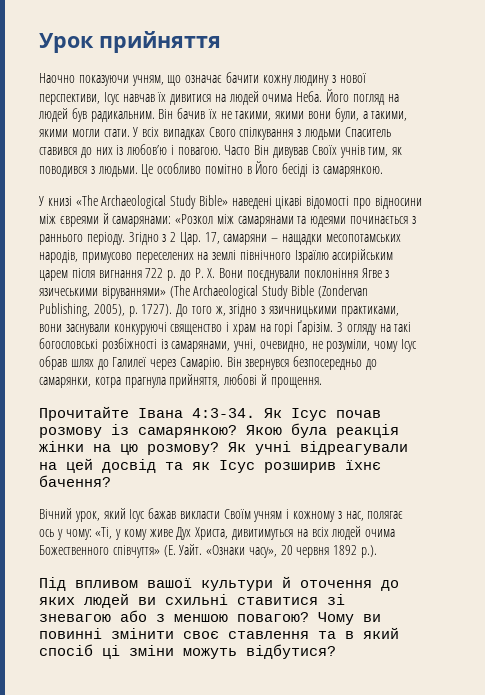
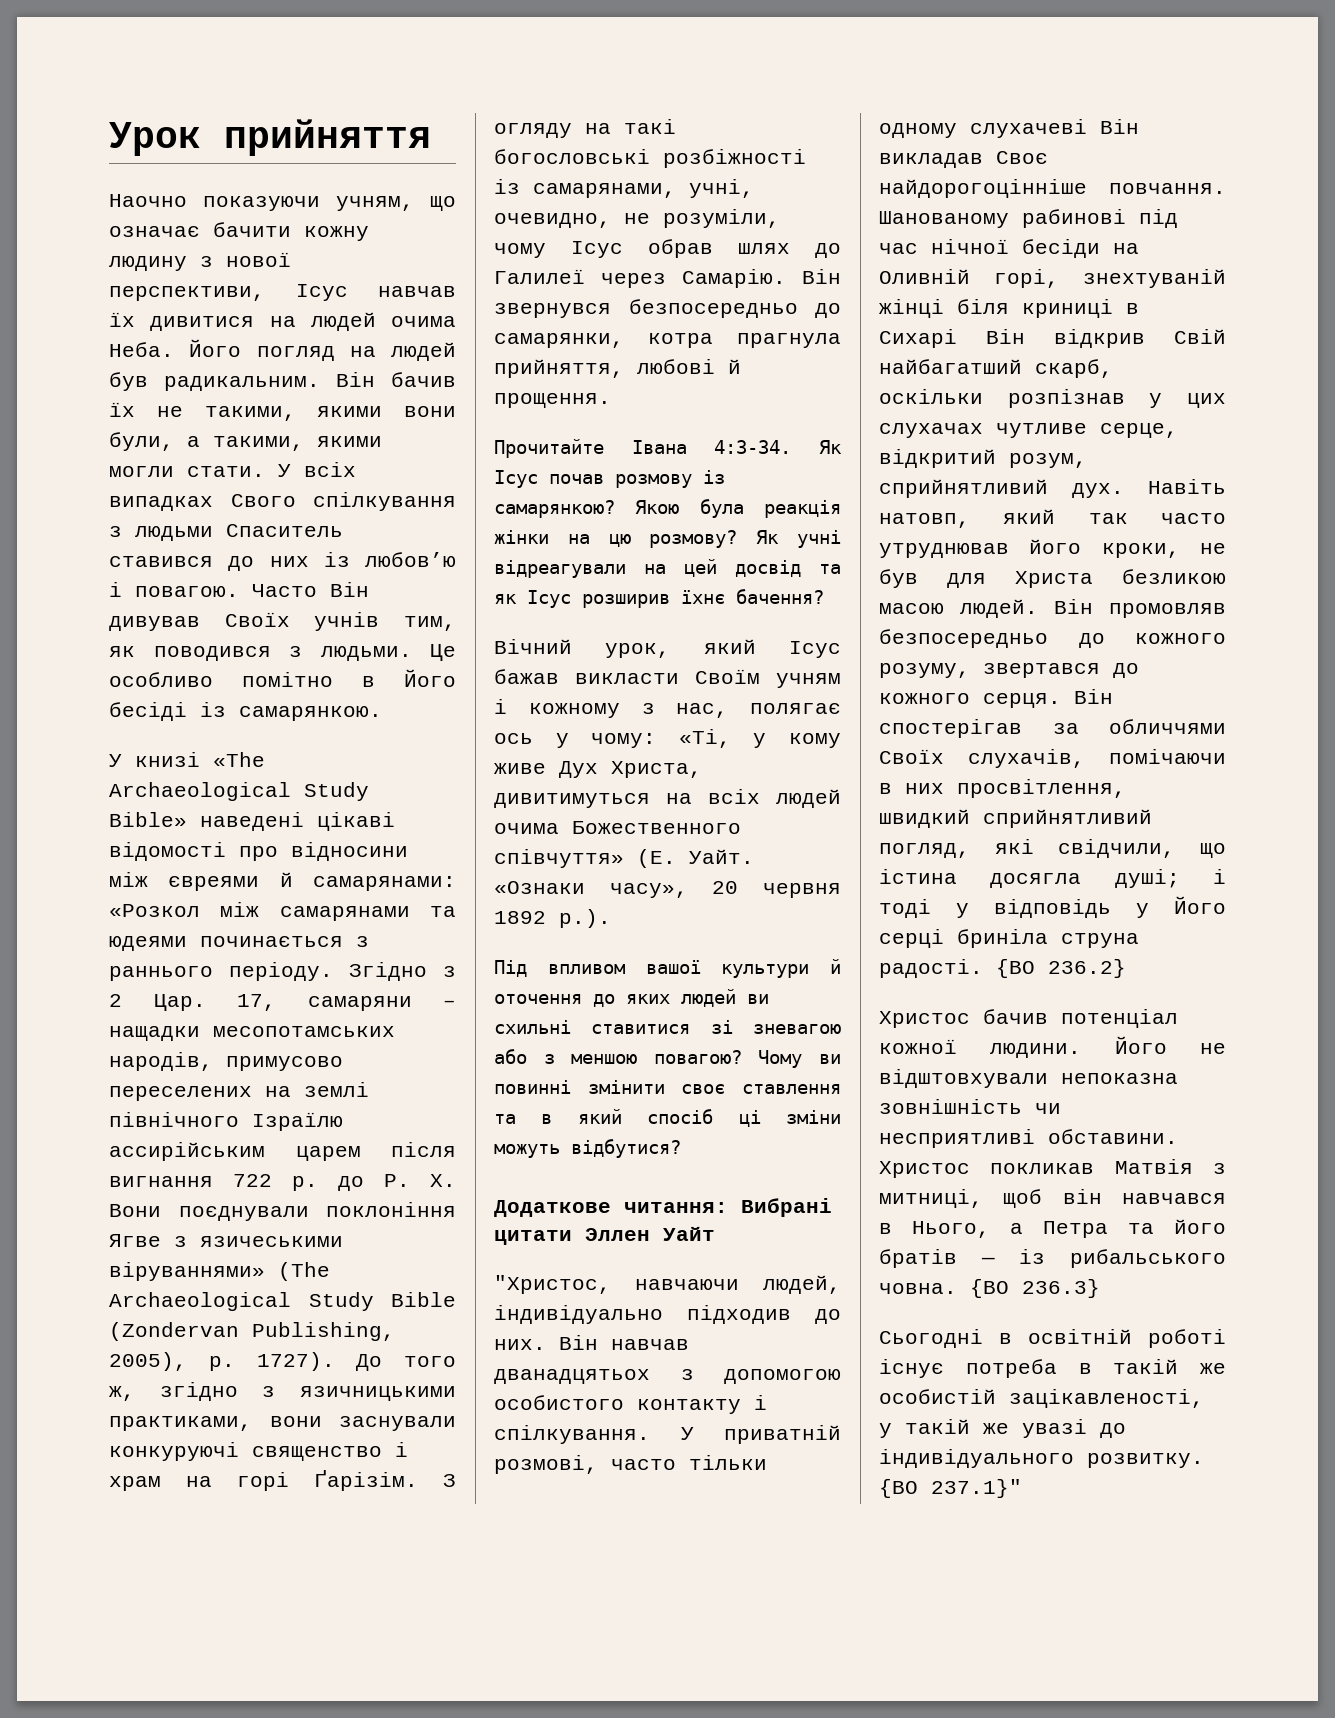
+ Додаткове читання: Вибрані цитати Эллен Уайт
+ "Христос, навчаючи людей, індивідуально підходив до них. Він навчав дванадцятьох з допомогою особистого контакту і спілкування. У приватній розмові, часто тільки одному слухачеві Він викладав Своє найдорогоцінніше повчання. Шанованому рабинові під час нічної бесіди на Оливній горі, знехтуваній жінці біля криниці в Сихарі Він відкрив Свій найбагатший скарб, оскільки розпізнав у цих слухачах чутливе серце, відкритий розум, сприйнятливий дух. Навіть натовп, який так часто утруднював його кроки, не був для Христа безликою масою людей. Він промовляв безпосередньо до кожного розуму, звертався до кожного серця. Він спостерігав за обличчями Своїх слухачів, помічаючи в них просвітлення, швидкий сприйнятливий погляд, які свідчили, що істина досягла душі; і тоді у відповідь у Його серці бриніла струна радості. {ВО 236.2}
+ Христос бачив потенціал кожної людини. Його не відштовхували непоказна зовнішність чи несприятливі обставини. Христос покликав Матвія з митниці, щоб він навчався в Нього, а Петра та його братів — із рибальського човна. {ВО 236.3}
+ Сьогодні в освітній роботі існує потреба в такій же особистій зацікавленості, у такій же увазі до індивідуального розвитку. {ВО 237.1}"

